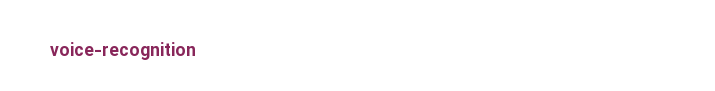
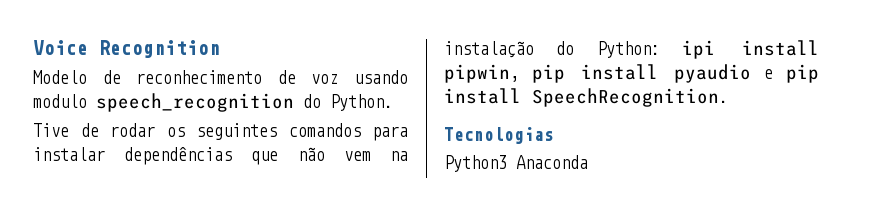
- voice-recognition
+ Voice Recognition
+ Modelo de reconhecimento de voz usando modulo speech_recognition do Python.
+ Tive de rodar os seguintes comandos para instalar dependências que não vem na instalação do Python: ipi install pipwin, pip install pyaudio e pip install SpeechRecognition.
+ Tecnologias
+ Python3 Anaconda

